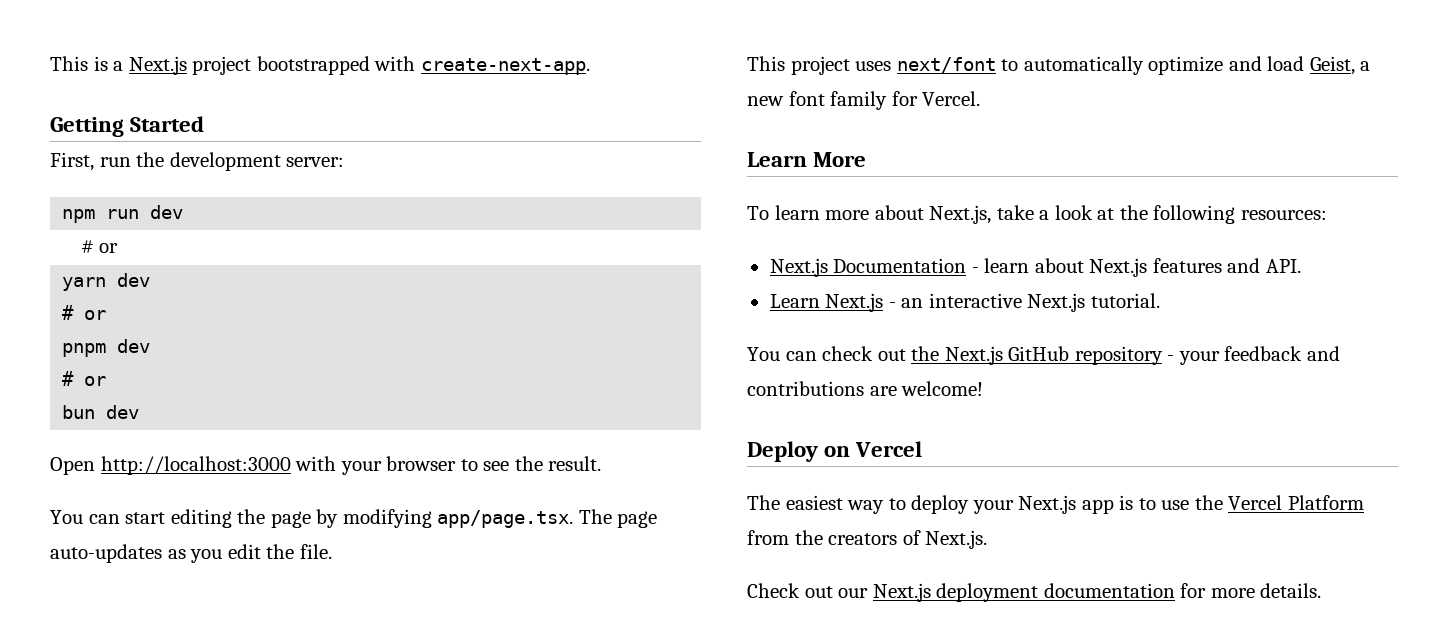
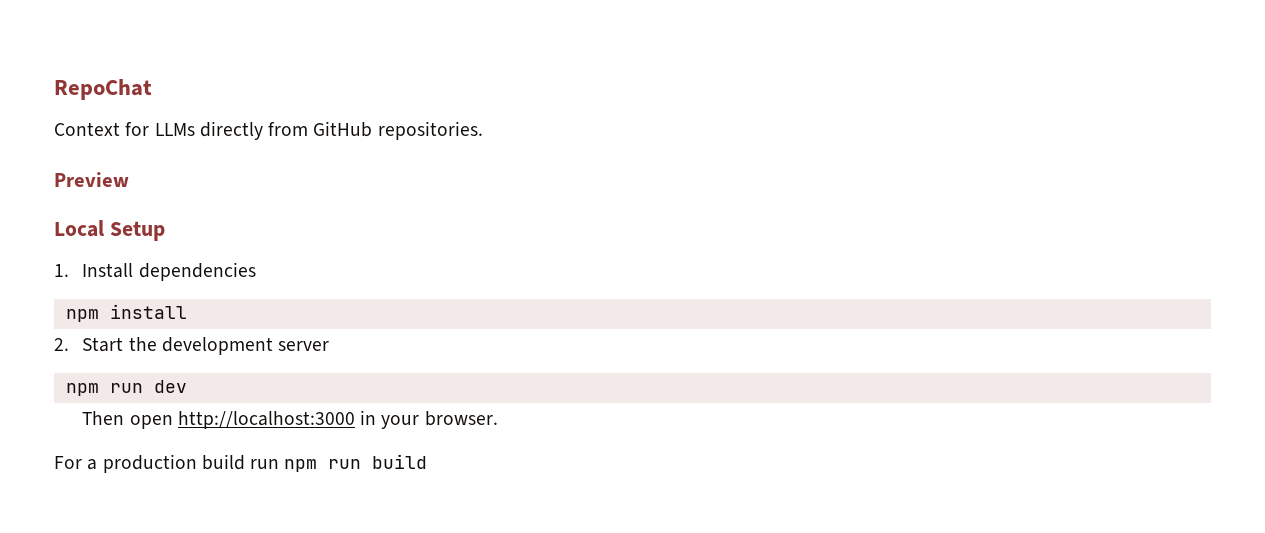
- This is a Next.js project bootstrapped with create-next-app.
- Getting Started
- First, run the development server:
+ RepoChat
+ Context for LLMs directly from GitHub repositories.
+ Preview
+ Local Setup
+ 1. Install dependencies
+ npm install
+ 2. Start the development server
  npm run dev
- # or
- yarn dev
- # or
- pnpm dev
- # or
- bun dev
- Open http://localhost:3000 with your browser to see the result.
- You can start editing the page by modifying app/page.tsx. The page auto-updates as you edit the file.
- This project uses next/font to automatically optimize and load Geist, a new font family for Vercel.
- Learn More
- To learn more about Next.js, take a look at the following resources:
- Next.js Documentation - learn about Next.js features and API.
- Learn Next.js - an interactive Next.js tutorial.
- You can check out the Next.js GitHub repository - your feedback and contributions are welcome!
- Deploy on Vercel
- The easiest way to deploy your Next.js app is to use the Vercel Platform from the creators of Next.js.
- Check out our Next.js deployment documentation for more details.
+ Then open http://localhost:3000 in your browser.
+ For a production build run npm run build

